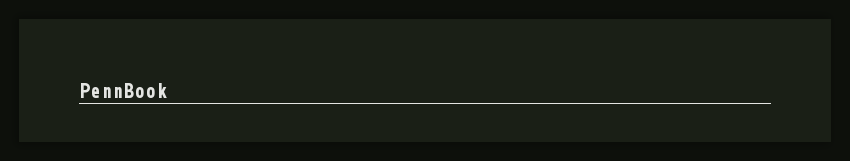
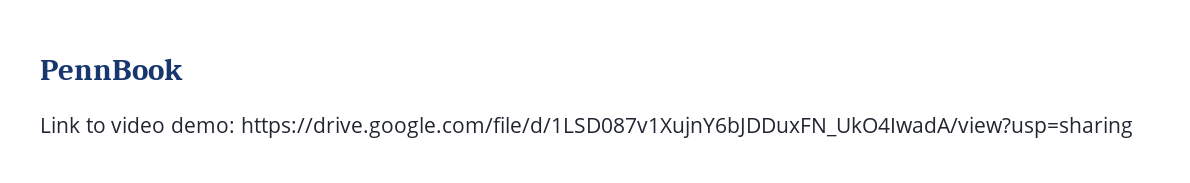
+ Link to video demo: https://drive.google.com/file/d/1LSD087v1XujnY6bJDDuxFN_UkO4IwadA/view?usp=sharing

